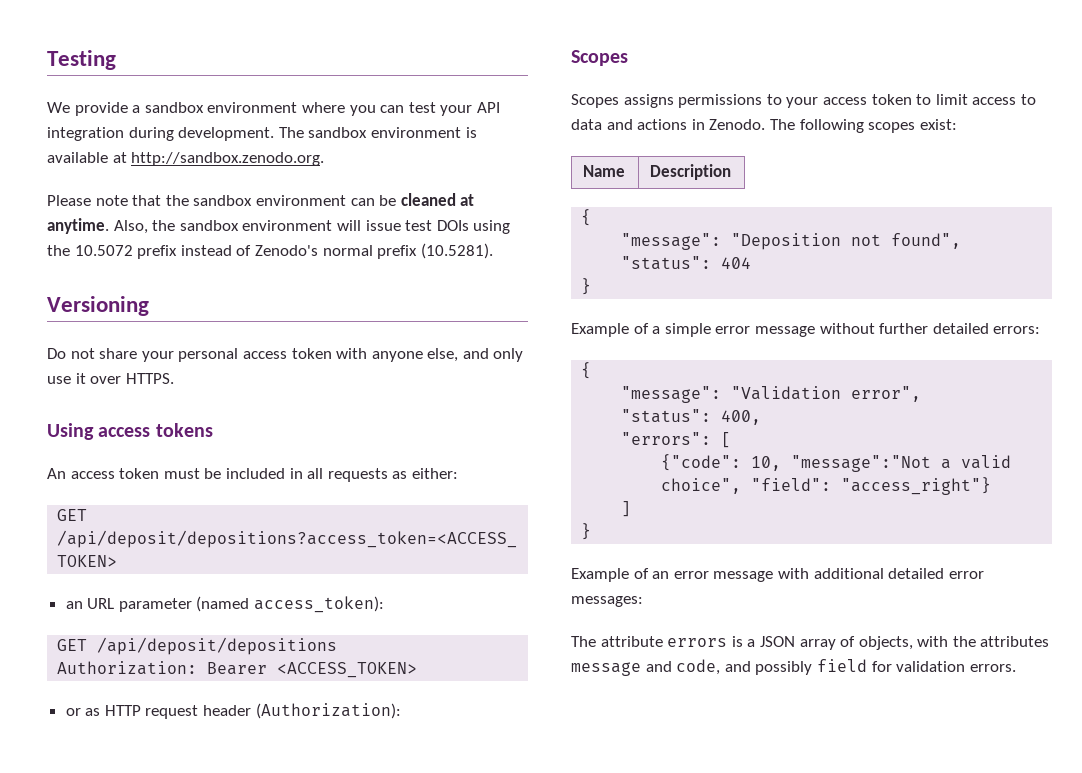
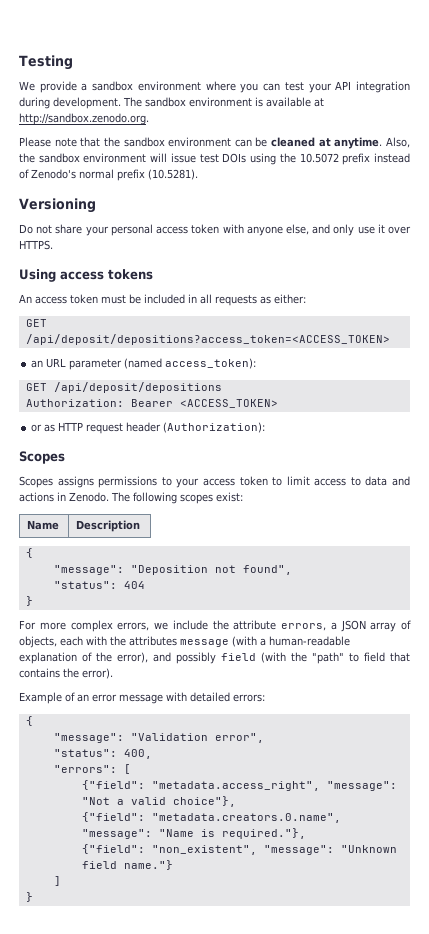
- Example of a simple error message without further detailed errors:
+ For more complex errors, we include the attribute errors, a JSON array of objects, each with the attributes message (with a human-readable explanation of the error), and possibly field (with the "path" to field that contains the error).
+ Example of an error message with detailed errors:
- {"code": 10, "message":"Not a valid choice", "field": "access_right"}
+ {"field": "metadata.access_right", "message": "Not a valid choice"},
+ {"field": "metadata.creators.0.name", "message": "Name is required."},
+ {"field": "non_existent", "message": "Unknown field name."}
  ]
  }
- Example of an error message with additional detailed error messages:
- The attribute errors is a JSON array of objects, with the attributes message and code, and possibly field for validation errors.

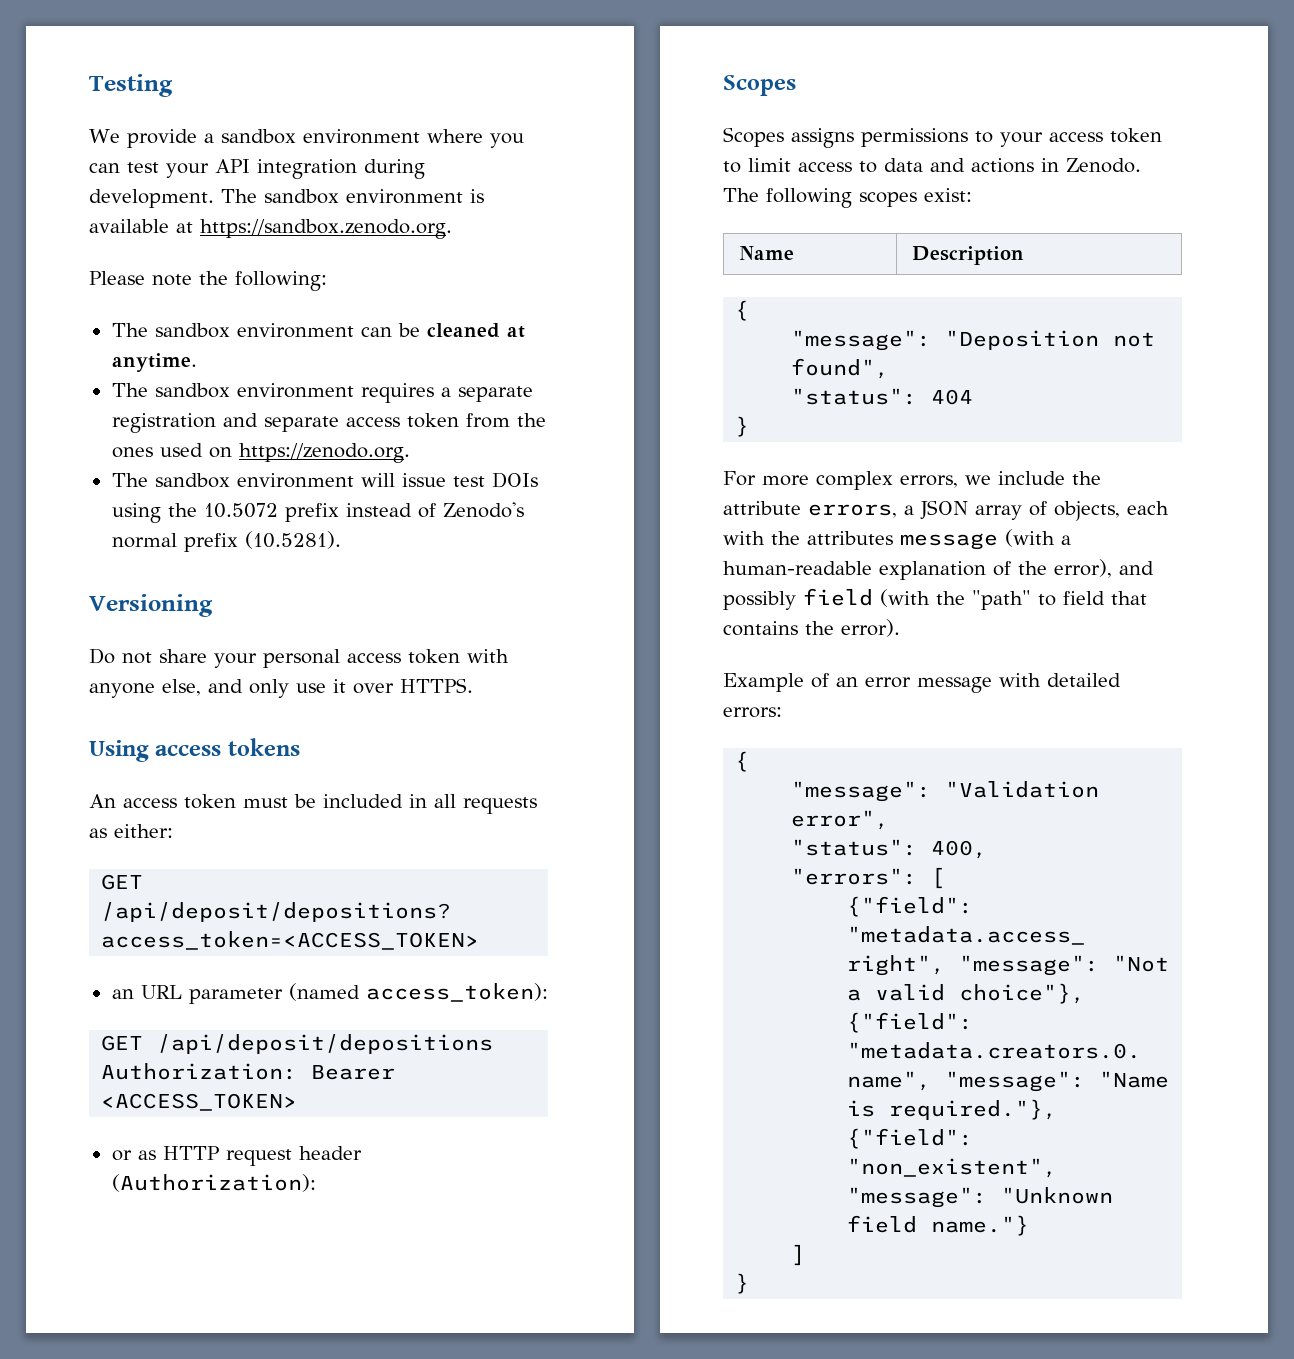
- The sandbox environment is available at http://sandbox.zenodo.org.
+ The sandbox environment is available at https://sandbox.zenodo.org.
- Please note that the sandbox environment can be cleaned at anytime. Also, the sandbox environment will issue test DOIs using the 10.5072 prefix instead of Zenodo's normal prefix (10.5281).
+ Please note the following:
+ The sandbox environment can be cleaned at anytime.
+ The sandbox environment requires a separate registration and separate access token from the ones used on https://zenodo.org.
+ The sandbox environment will issue test DOIs using the 10.5072 prefix instead of Zenodo's normal prefix (10.5281).

